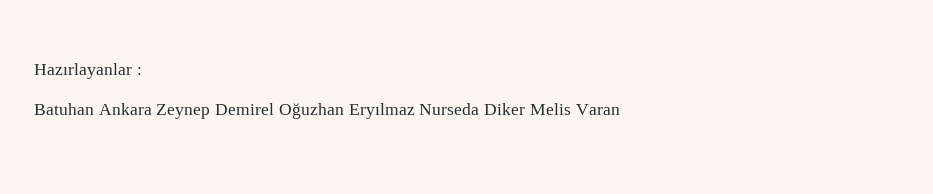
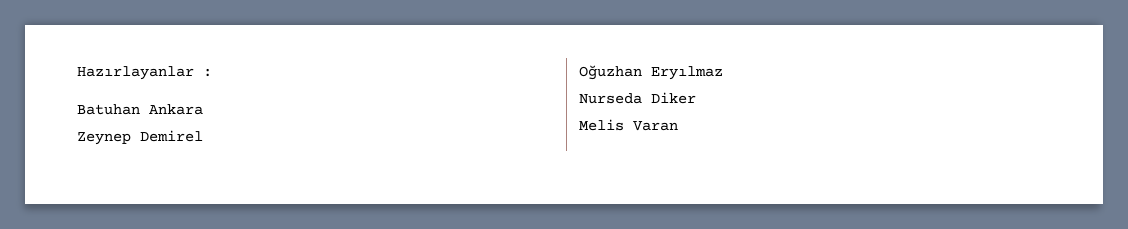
- Batuhan Ankara Zeynep Demirel Oğuzhan Eryılmaz Nurseda Diker Melis Varan
+ Batuhan Ankara
+ Zeynep Demirel
+ Oğuzhan Eryılmaz
+ Nurseda Diker
+ Melis Varan

